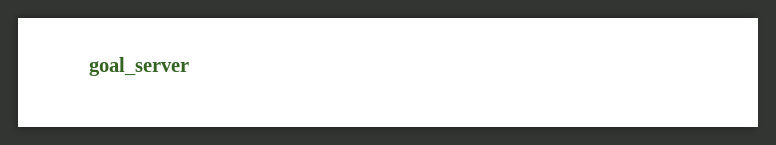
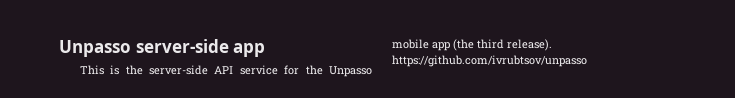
- goal_server
+ Unpasso server-side app
+ This is the server-side API service for the Unpasso mobile app (the third release). https://github.com/ivrubtsov/unpasso

